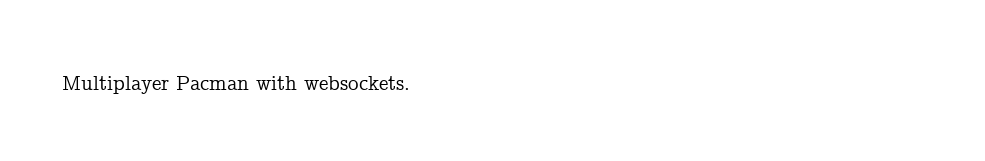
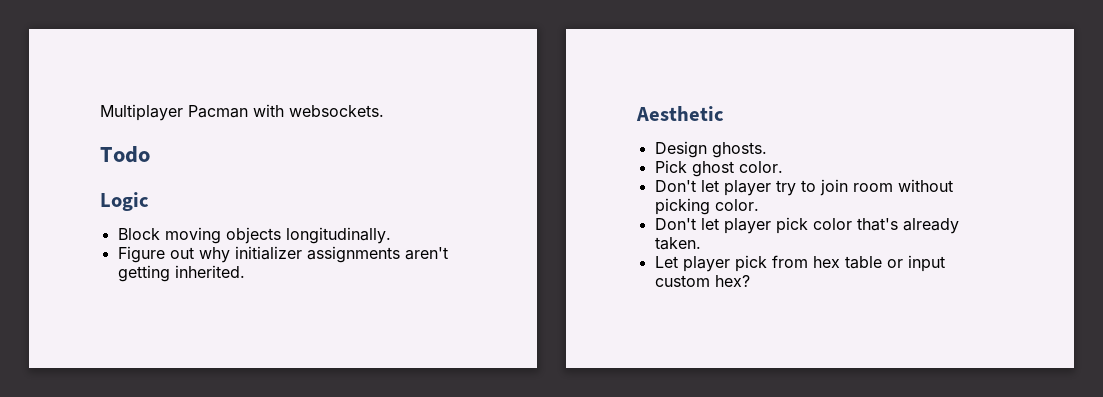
+ Todo
+ Logic
+ Block moving objects longitudinally.
+ Figure out why initializer assignments aren't getting inherited.
+ Aesthetic
+ Design ghosts.
+ Pick ghost color.
+ Don't let player try to join room without picking color.
+ Don't let player pick color that's already taken.
+ Let player pick from hex table or input custom hex?

